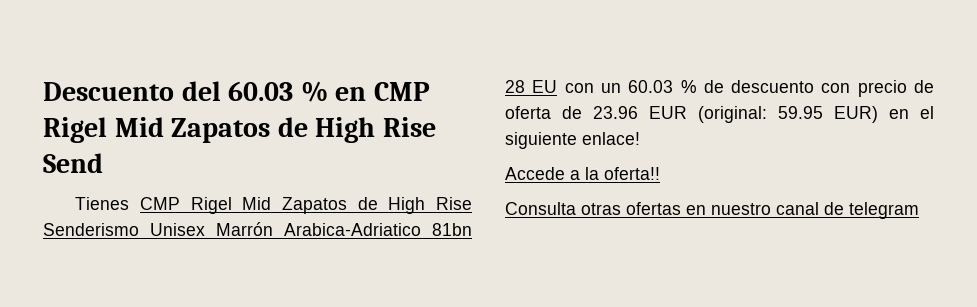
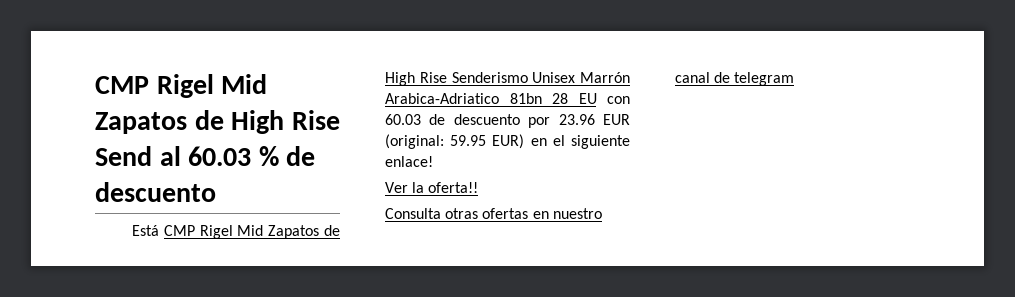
- Descuento del 60.03 % en CMP Rigel Mid Zapatos de High Rise Send
- Tienes CMP Rigel Mid Zapatos de High Rise Senderismo Unisex Marrón Arabica-Adriatico 81bn 28 EU con un 60.03 % de descuento con precio de oferta de 23.96 EUR (original: 59.95 EUR) en el siguiente enlace!
+ CMP Rigel Mid Zapatos de High Rise Send al 60.03 % de descuento
+ Está CMP Rigel Mid Zapatos de High Rise Senderismo Unisex Marrón Arabica-Adriatico 81bn 28 EU con 60.03 de descuento por 23.96 EUR (original: 59.95 EUR) en el siguiente enlace!
- Accede a la oferta!!
+ Ver la oferta!!

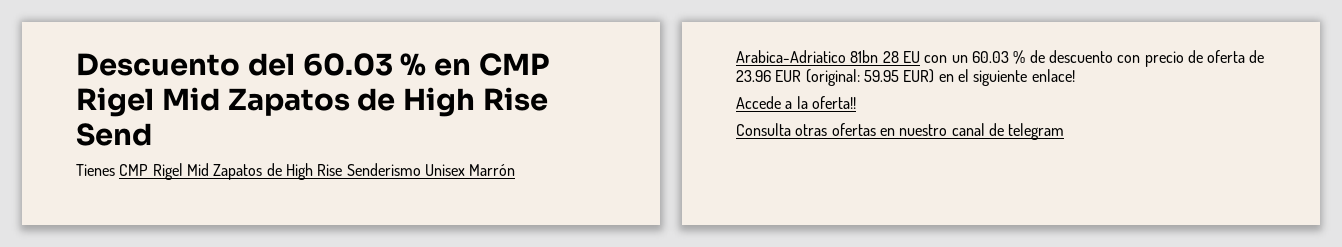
- CMP Rigel Mid Zapatos de High Rise Send al 60.03 % de descuento
- Está CMP Rigel Mid Zapatos de High Rise Senderismo Unisex Marrón Arabica-Adriatico 81bn 28 EU con 60.03 de descuento por 23.96 EUR (original: 59.95 EUR) en el siguiente enlace!
+ Descuento del 60.03 % en CMP Rigel Mid Zapatos de High Rise Send
+ Tienes CMP Rigel Mid Zapatos de High Rise Senderismo Unisex Marrón Arabica-Adriatico 81bn 28 EU con un 60.03 % de descuento con precio de oferta de 23.96 EUR (original: 59.95 EUR) en el siguiente enlace!
- Ver la oferta!!
+ Accede a la oferta!!

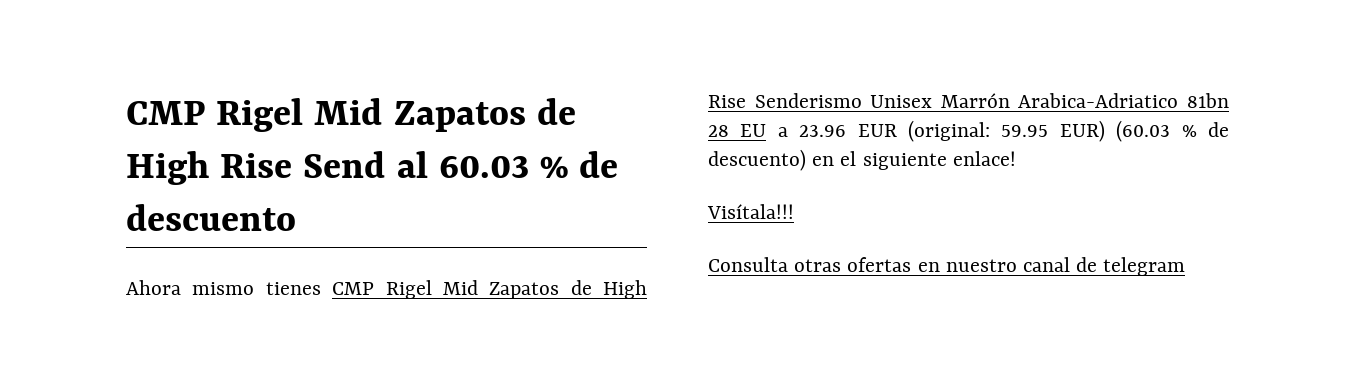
- Descuento del 60.03 % en CMP Rigel Mid Zapatos de High Rise Send
- Tienes CMP Rigel Mid Zapatos de High Rise Senderismo Unisex Marrón Arabica-Adriatico 81bn 28 EU con un 60.03 % de descuento con precio de oferta de 23.96 EUR (original: 59.95 EUR) en el siguiente enlace!
+ CMP Rigel Mid Zapatos de High Rise Send al 60.03 % de descuento
+ Ahora mismo tienes CMP Rigel Mid Zapatos de High Rise Senderismo Unisex Marrón Arabica-Adriatico 81bn 28 EU a 23.96 EUR (original: 59.95 EUR) (60.03 % de descuento) en el siguiente enlace!
- Accede a la oferta!!
+ Visítala!!!

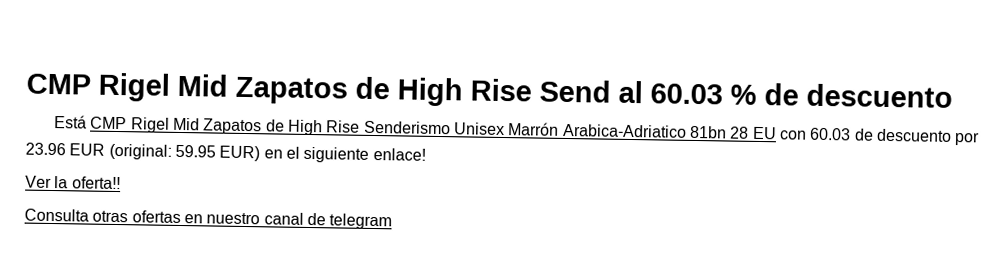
- Ahora mismo tienes CMP Rigel Mid Zapatos de High Rise Senderismo Unisex Marrón Arabica-Adriatico 81bn 28 EU a 23.96 EUR (original: 59.95 EUR) (60.03 % de descuento) en el siguiente enlace!
+ Está CMP Rigel Mid Zapatos de High Rise Senderismo Unisex Marrón Arabica-Adriatico 81bn 28 EU con 60.03 de descuento por 23.96 EUR (original: 59.95 EUR) en el siguiente enlace!
- Visítala!!!
+ Ver la oferta!!

